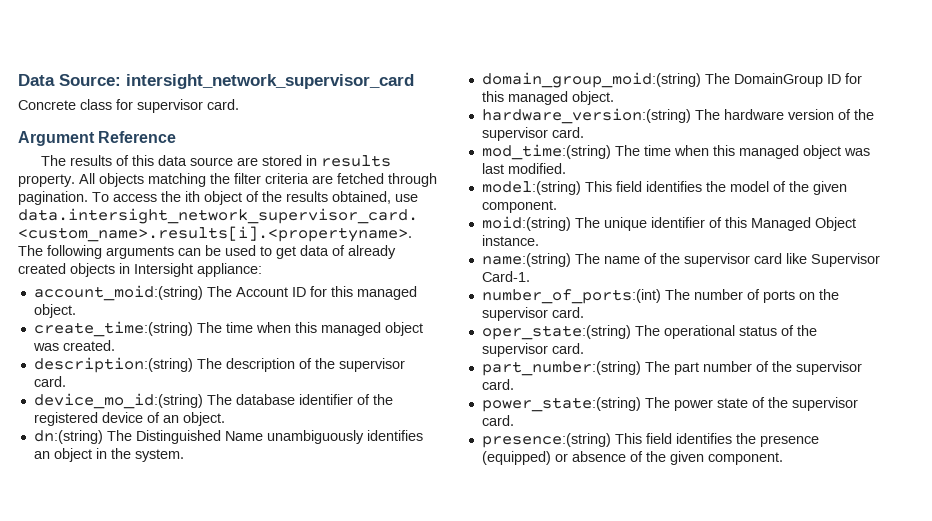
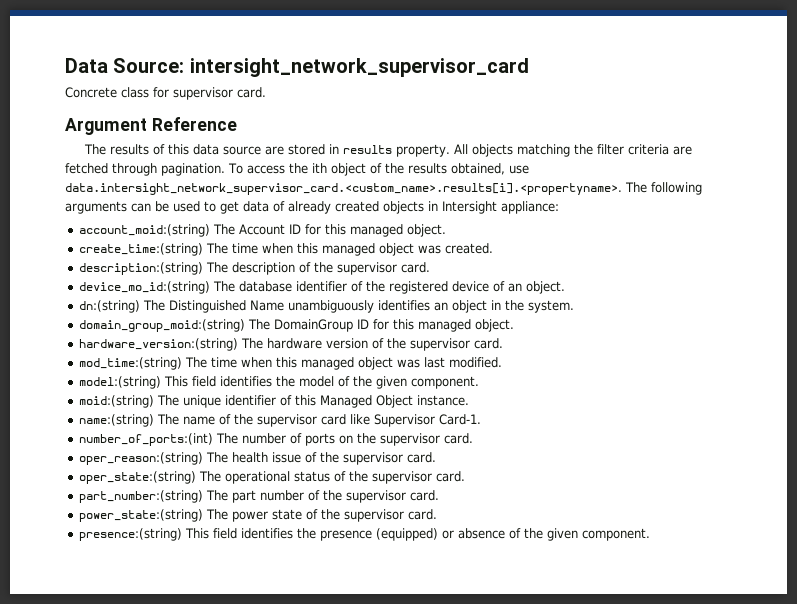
+ oper_reason:(string) The health issue of the supervisor card.

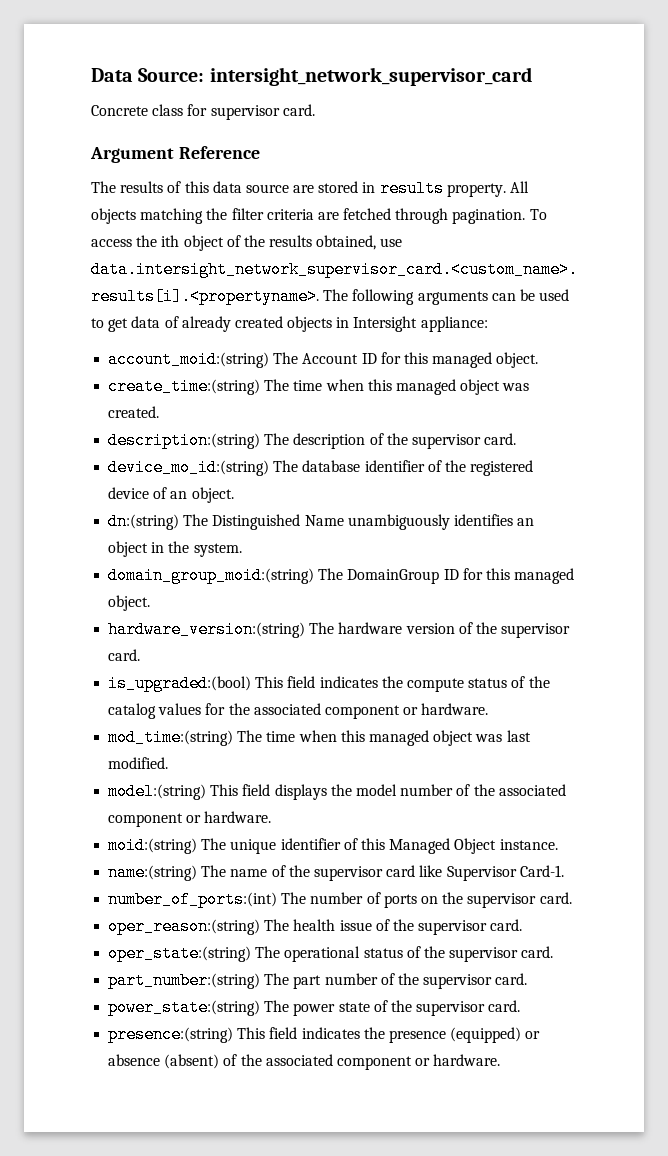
+ is_upgraded:(bool) This field indicates the compute status of the catalog values for the associated component or hardware.
- model:(string) This field identifies the model of the given component.
+ model:(string) This field displays the model number of the associated component or hardware.
- presence:(string) This field identifies the presence (equipped) or absence of the given component.
+ presence:(string) This field indicates the presence (equipped) or absence (absent) of the associated component or hardware.

